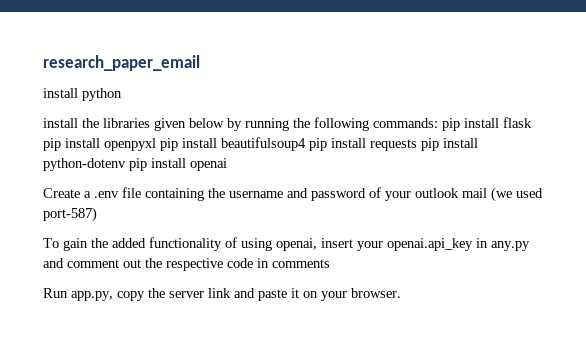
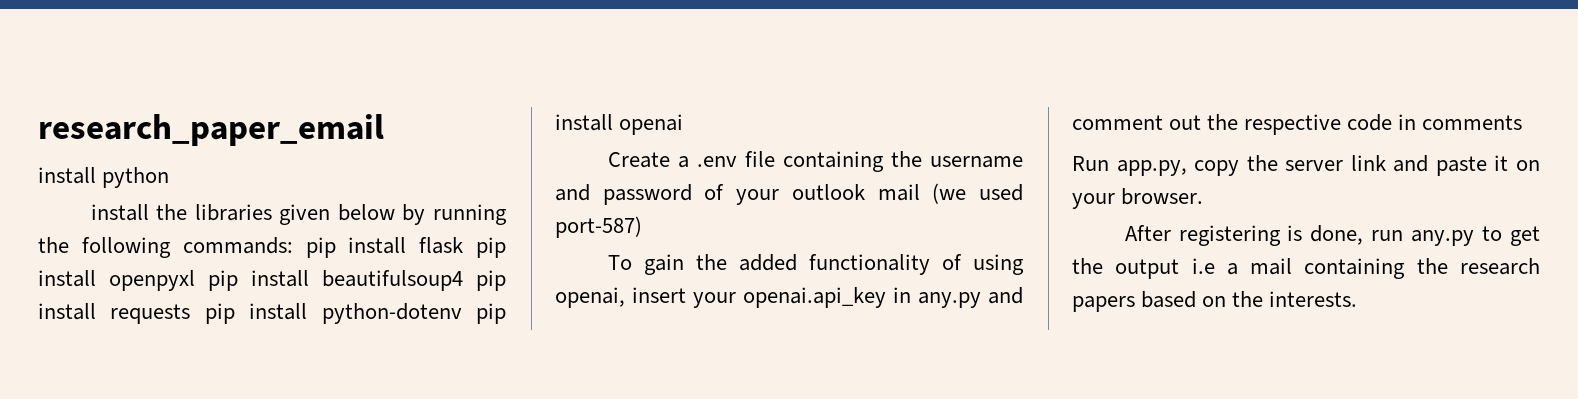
+ After registering is done, run any.py to get the output i.e a mail containing the research papers based on the interests.

